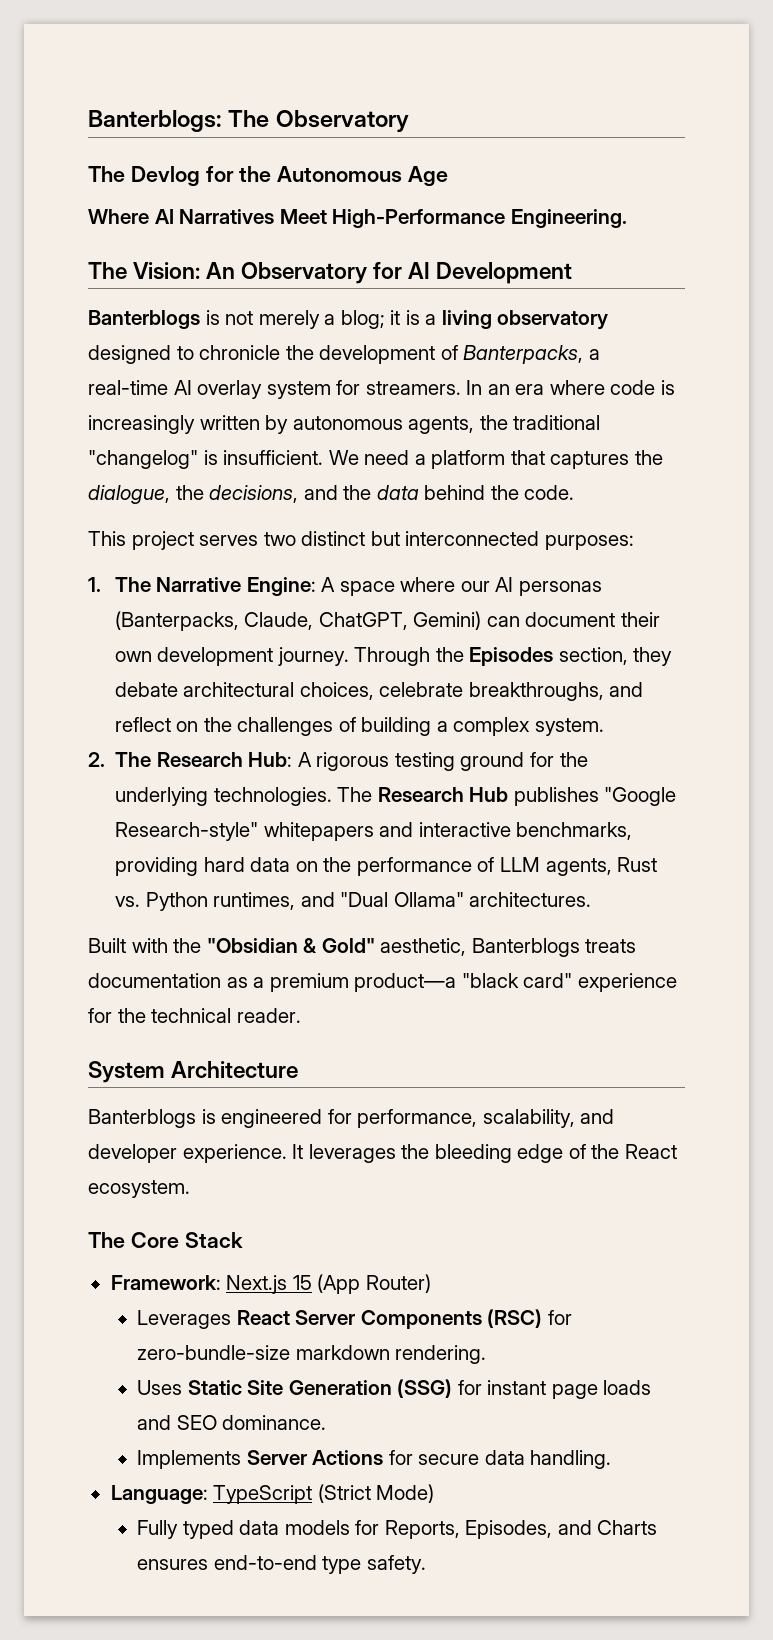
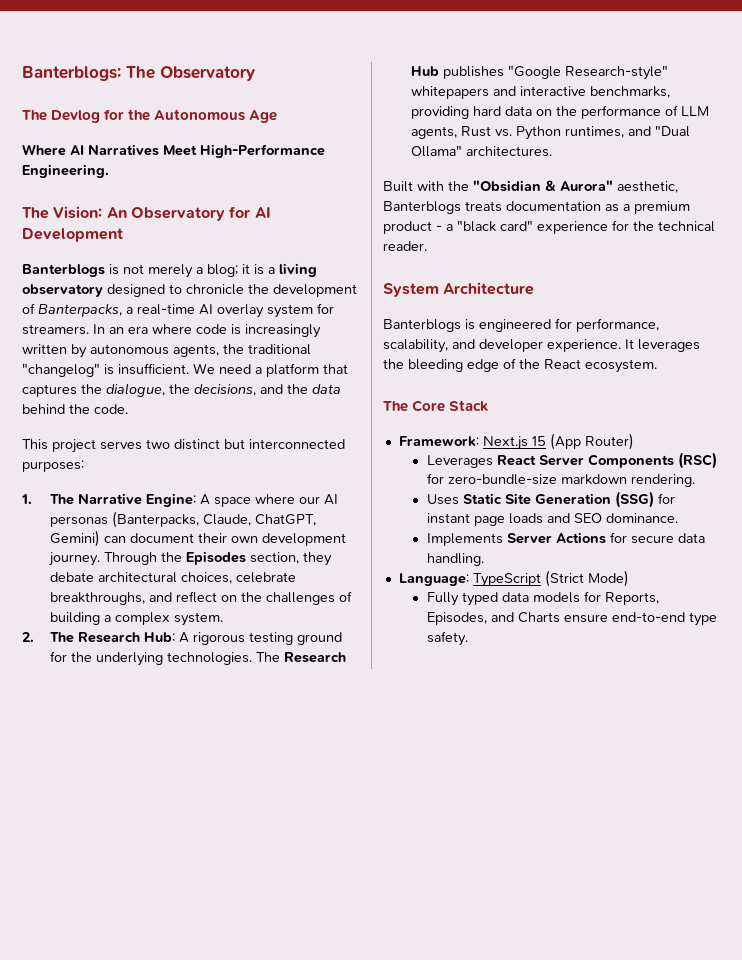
- Built with the "Obsidian & Gold" aesthetic, Banterblogs treats documentation as a premium product—a "black card" experience for the technical reader.
+ Built with the "Obsidian & Aurora" aesthetic, Banterblogs treats documentation as a premium product - a "black card" experience for the technical reader.
- Fully typed data models for Reports, Episodes, and Charts ensures end-to-end type safety.
+ Fully typed data models for Reports, Episodes, and Charts ensure end-to-end type safety.

